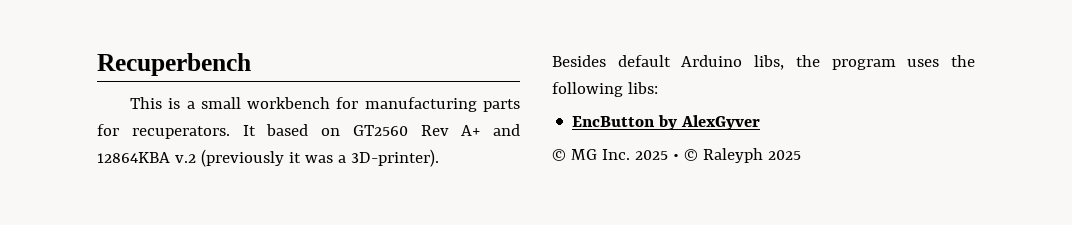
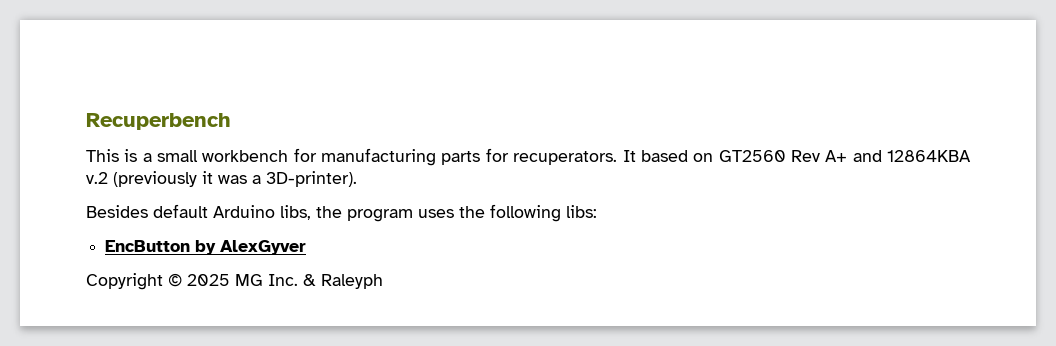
- © MG Inc. 2025 • © Raleyph 2025
+ Copyright © 2025 MG Inc. & Raleyph

